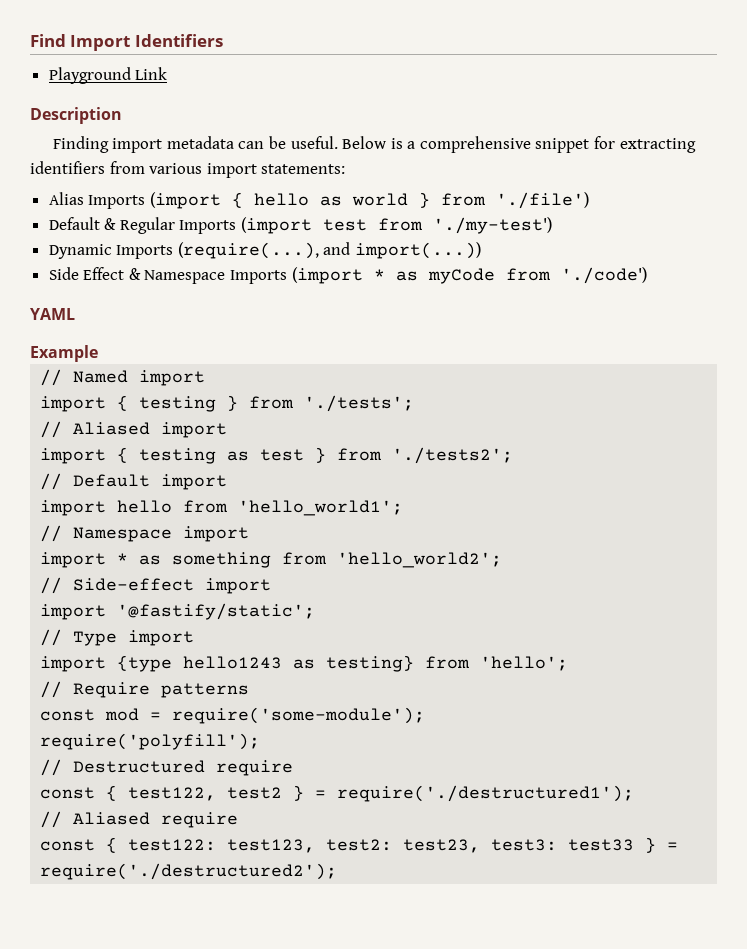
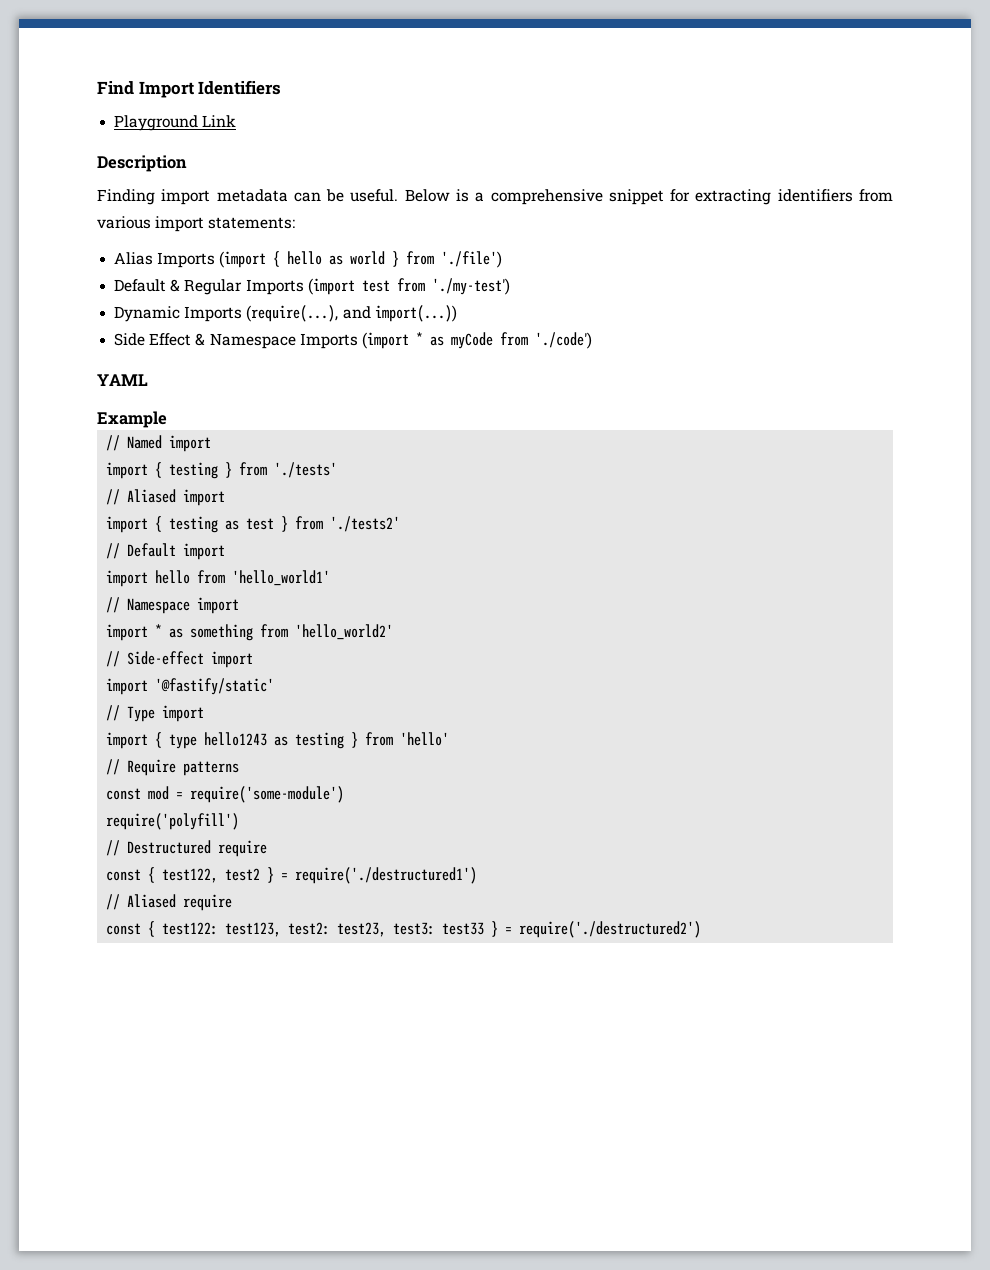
- import { testing } from './tests';
+ import { testing } from './tests'
- import { testing as test } from './tests2';
+ import { testing as test } from './tests2'
- import hello from 'hello_world1';
+ import hello from 'hello_world1'
- import * as something from 'hello_world2';
+ import * as something from 'hello_world2'
- import '@fastify/static';
+ import '@fastify/static'
- import {type hello1243 as testing} from 'hello';
+ import { type hello1243 as testing } from 'hello'
- const mod = require('some-module');
- require('polyfill');
+ const mod = require('some-module')
+ require('polyfill')
- const { test122, test2 } = require('./destructured1');
+ const { test122, test2 } = require('./destructured1')
- const { test122: test123, test2: test23, test3: test33 } = require('./destructured2');
+ const { test122: test123, test2: test23, test3: test33 } = require('./destructured2')

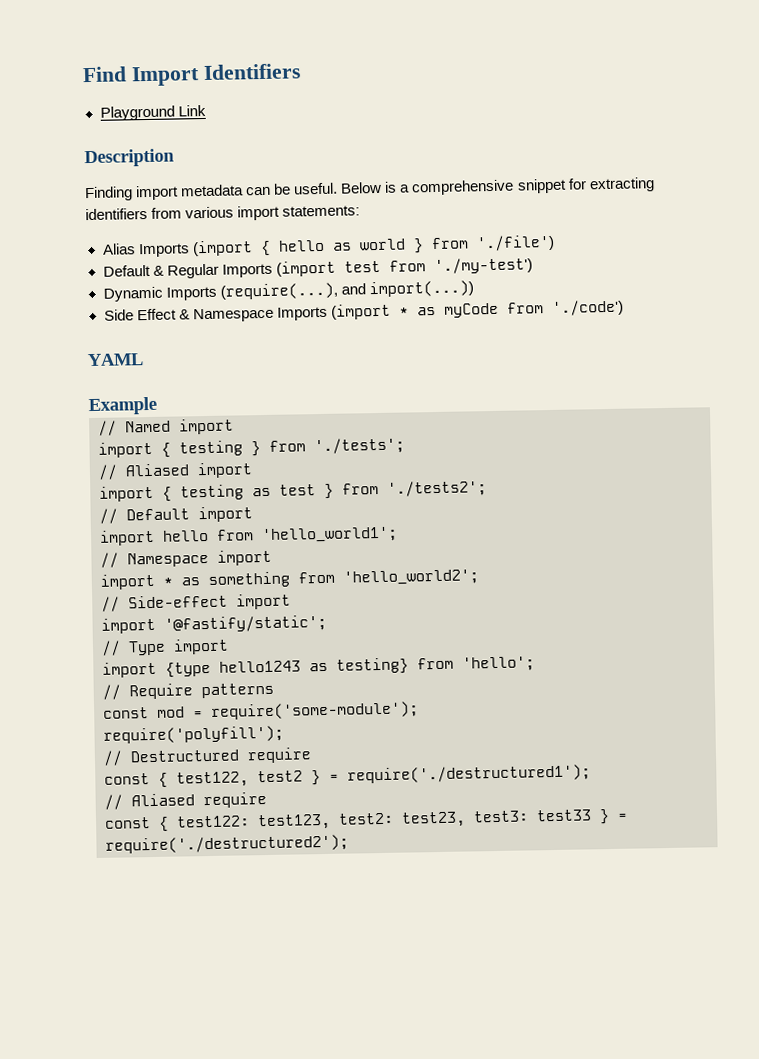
- import { testing } from './tests'
+ import { testing } from './tests';
- import { testing as test } from './tests2'
+ import { testing as test } from './tests2';
- import hello from 'hello_world1'
+ import hello from 'hello_world1';
- import * as something from 'hello_world2'
+ import * as something from 'hello_world2';
- import '@fastify/static'
+ import '@fastify/static';
- import { type hello1243 as testing } from 'hello'
+ import {type hello1243 as testing} from 'hello';
- const mod = require('some-module')
- require('polyfill')
+ const mod = require('some-module');
+ require('polyfill');
- const { test122, test2 } = require('./destructured1')
+ const { test122, test2 } = require('./destructured1');
- const { test122: test123, test2: test23, test3: test33 } = require('./destructured2')
+ const { test122: test123, test2: test23, test3: test33 } = require('./destructured2');

